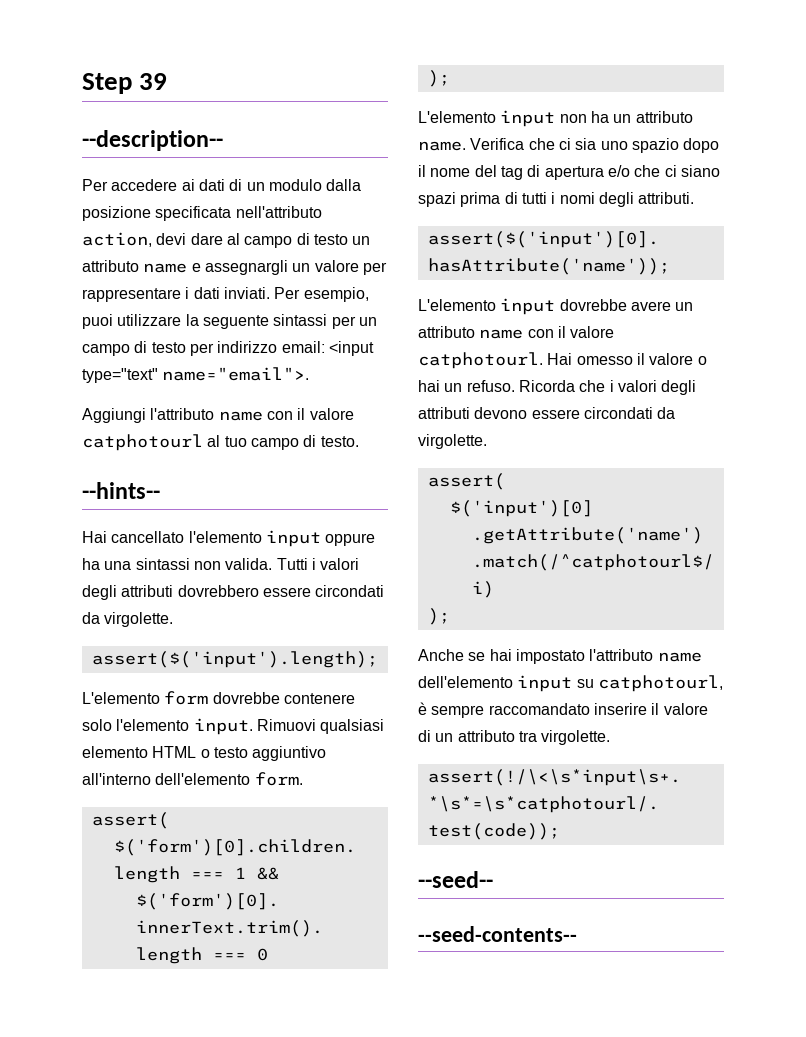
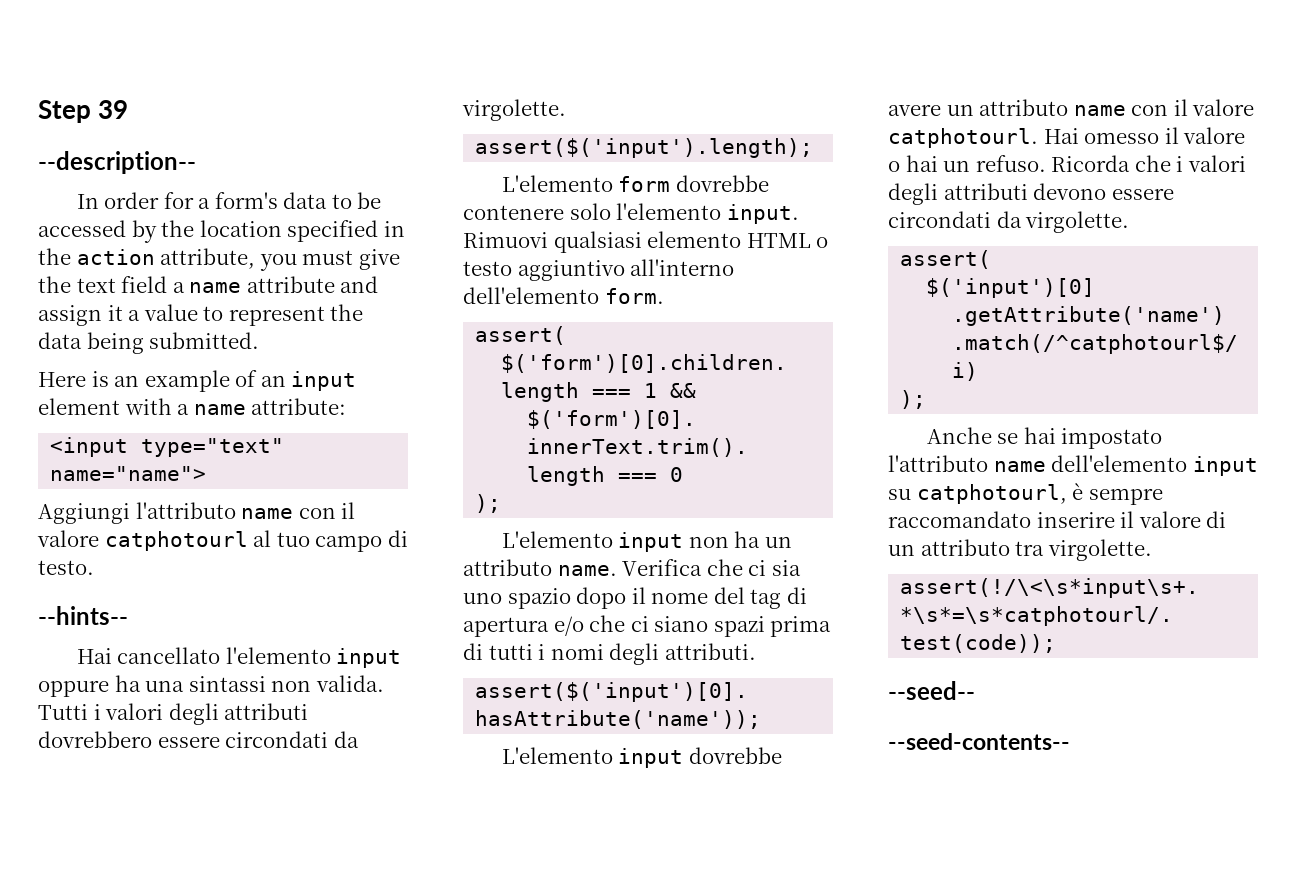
- Per accedere ai dati di un modulo dalla posizione specificata nell'attributo action, devi dare al campo di testo un attributo name e assegnargli un valore per rappresentare i dati inviati. Per esempio, puoi utilizzare la seguente sintassi per un campo di testo per indirizzo email: <input type="text" name="email">.
+ In order for a form's data to be accessed by the location specified in the action attribute, you must give the text field a name attribute and assign it a value to represent the data being submitted.
+ Here is an example of an input element with a name attribute:
+ <input type="text" name="name">

